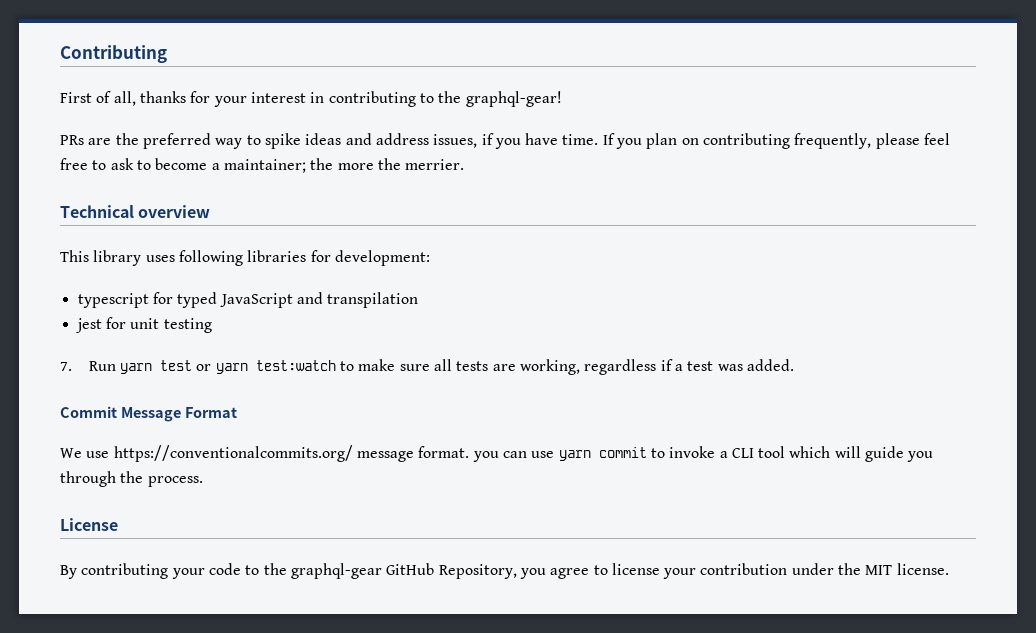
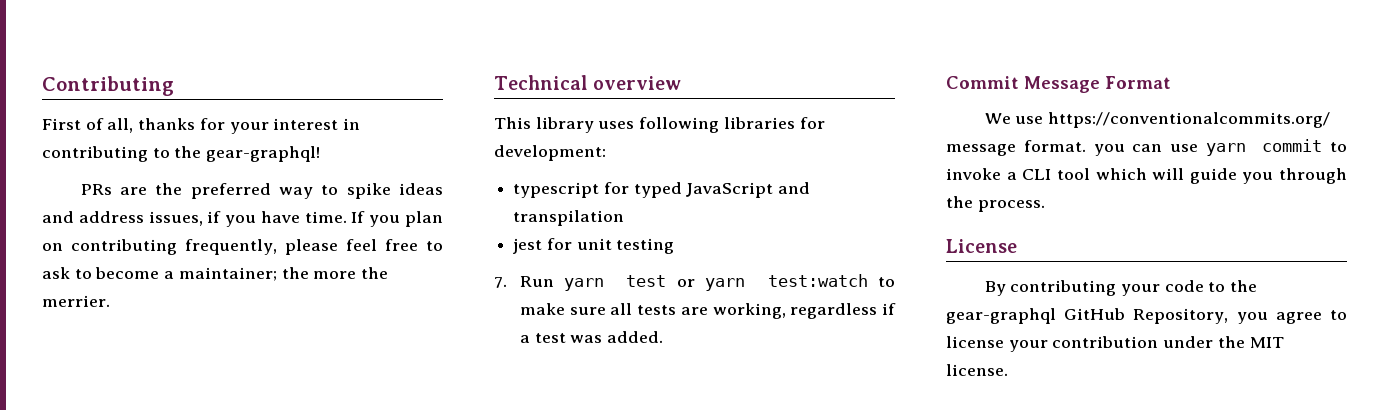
- First of all, thanks for your interest in contributing to the graphql-gear!
+ First of all, thanks for your interest in contributing to the gear-graphql!
- By contributing your code to the graphql-gear GitHub Repository, you agree to license your contribution under the MIT license.
+ By contributing your code to the gear-graphql GitHub Repository, you agree to license your contribution under the MIT license.

